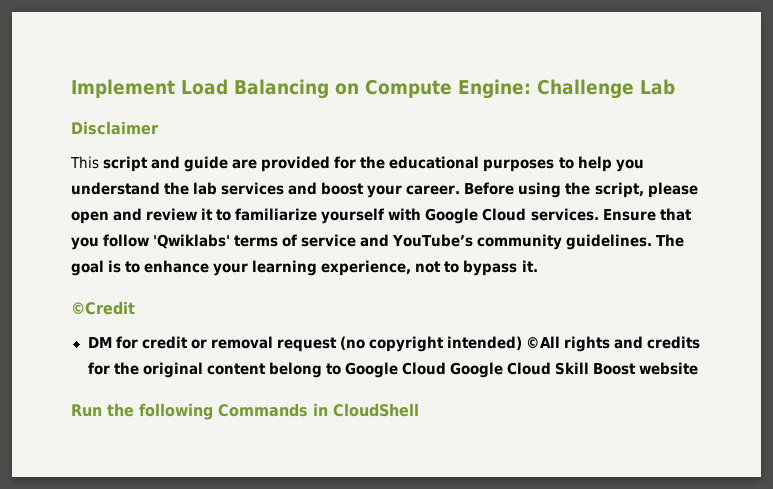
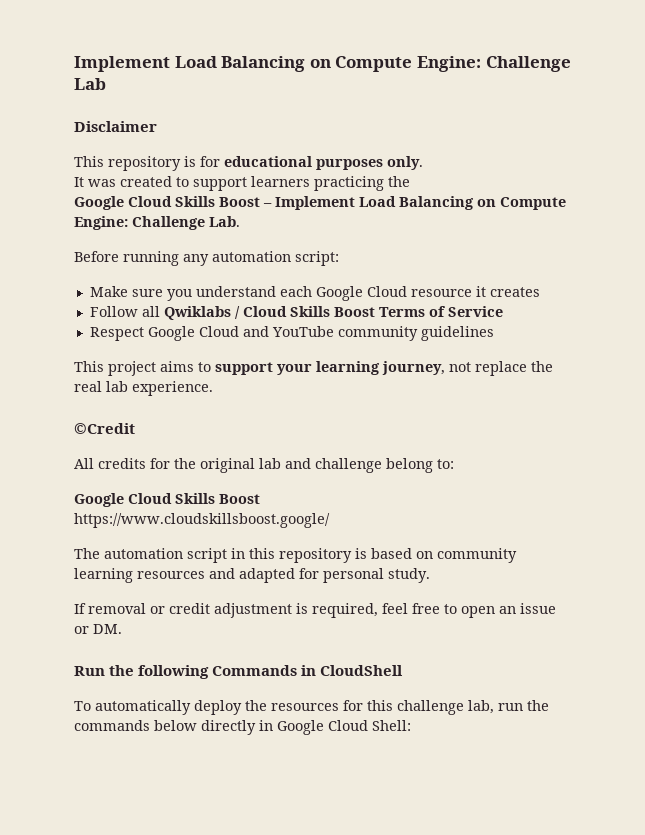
- This script and guide are provided for the educational purposes to help you understand the lab services and boost your career. Before using the script, please open and review it to familiarize yourself with Google Cloud services. Ensure that you follow 'Qwiklabs' terms of service and YouTube’s community guidelines. The goal is to enhance your learning experience, not to bypass it.
+ This repository is for educational purposes only.
+ It was created to support learners practicing the
+ Google Cloud Skills Boost – Implement Load Balancing on Compute Engine: Challenge Lab.
+ Before running any automation script:
+ Make sure you understand each Google Cloud resource it creates
+ Follow all Qwiklabs / Cloud Skills Boost Terms of Service
+ Respect Google Cloud and YouTube community guidelines
+ This project aims to support your learning journey, not replace the real lab experience.
  ©Credit
- DM for credit or removal request (no copyright intended) ©All rights and credits for the original content belong to Google Cloud Google Cloud Skill Boost website
+ All credits for the original lab and challenge belong to:
+ Google Cloud Skills Boost
+ https://www.cloudskillsboost.google/
+ The automation script in this repository is based on community learning resources and adapted for personal study.
+ If removal or credit adjustment is required, feel free to open an issue or DM.
+ To automatically deploy the resources for this challenge lab, run the commands below directly in Google Cloud Shell:

